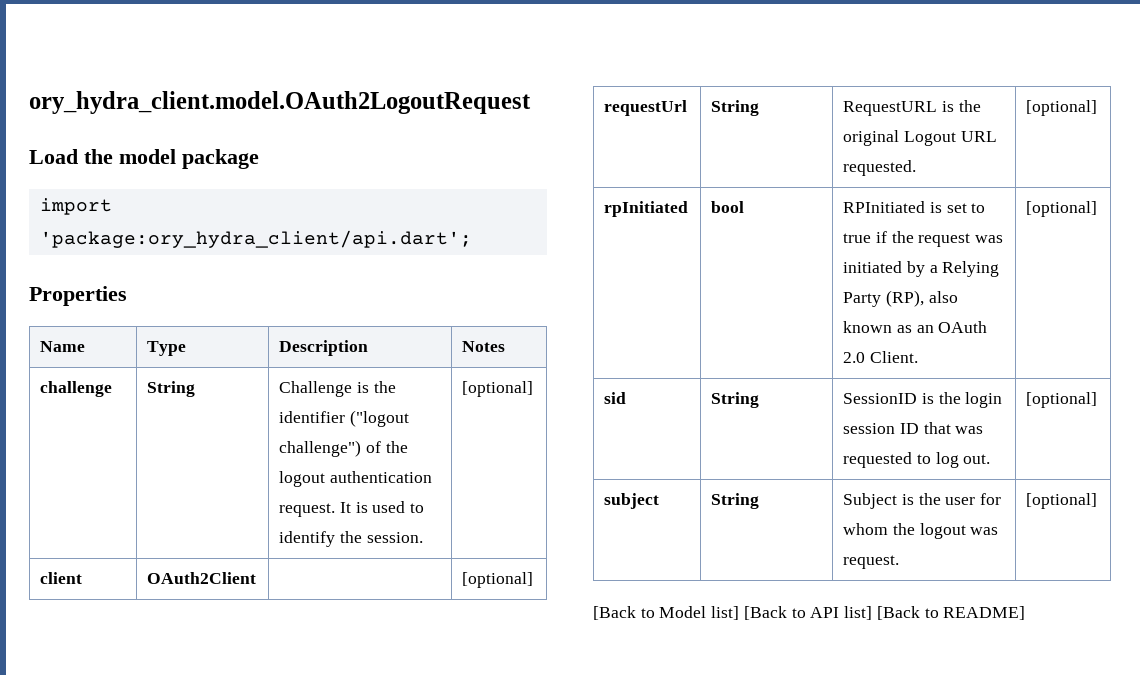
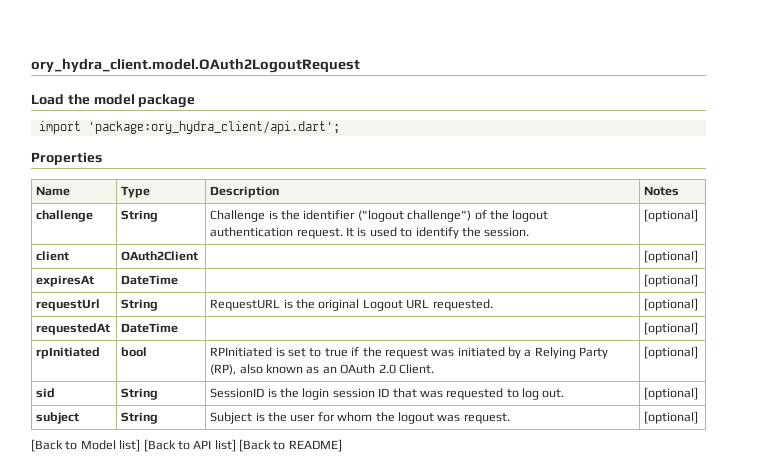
+ expiresAt | DateTime | | [optional]
+ requestedAt | DateTime | | [optional]

